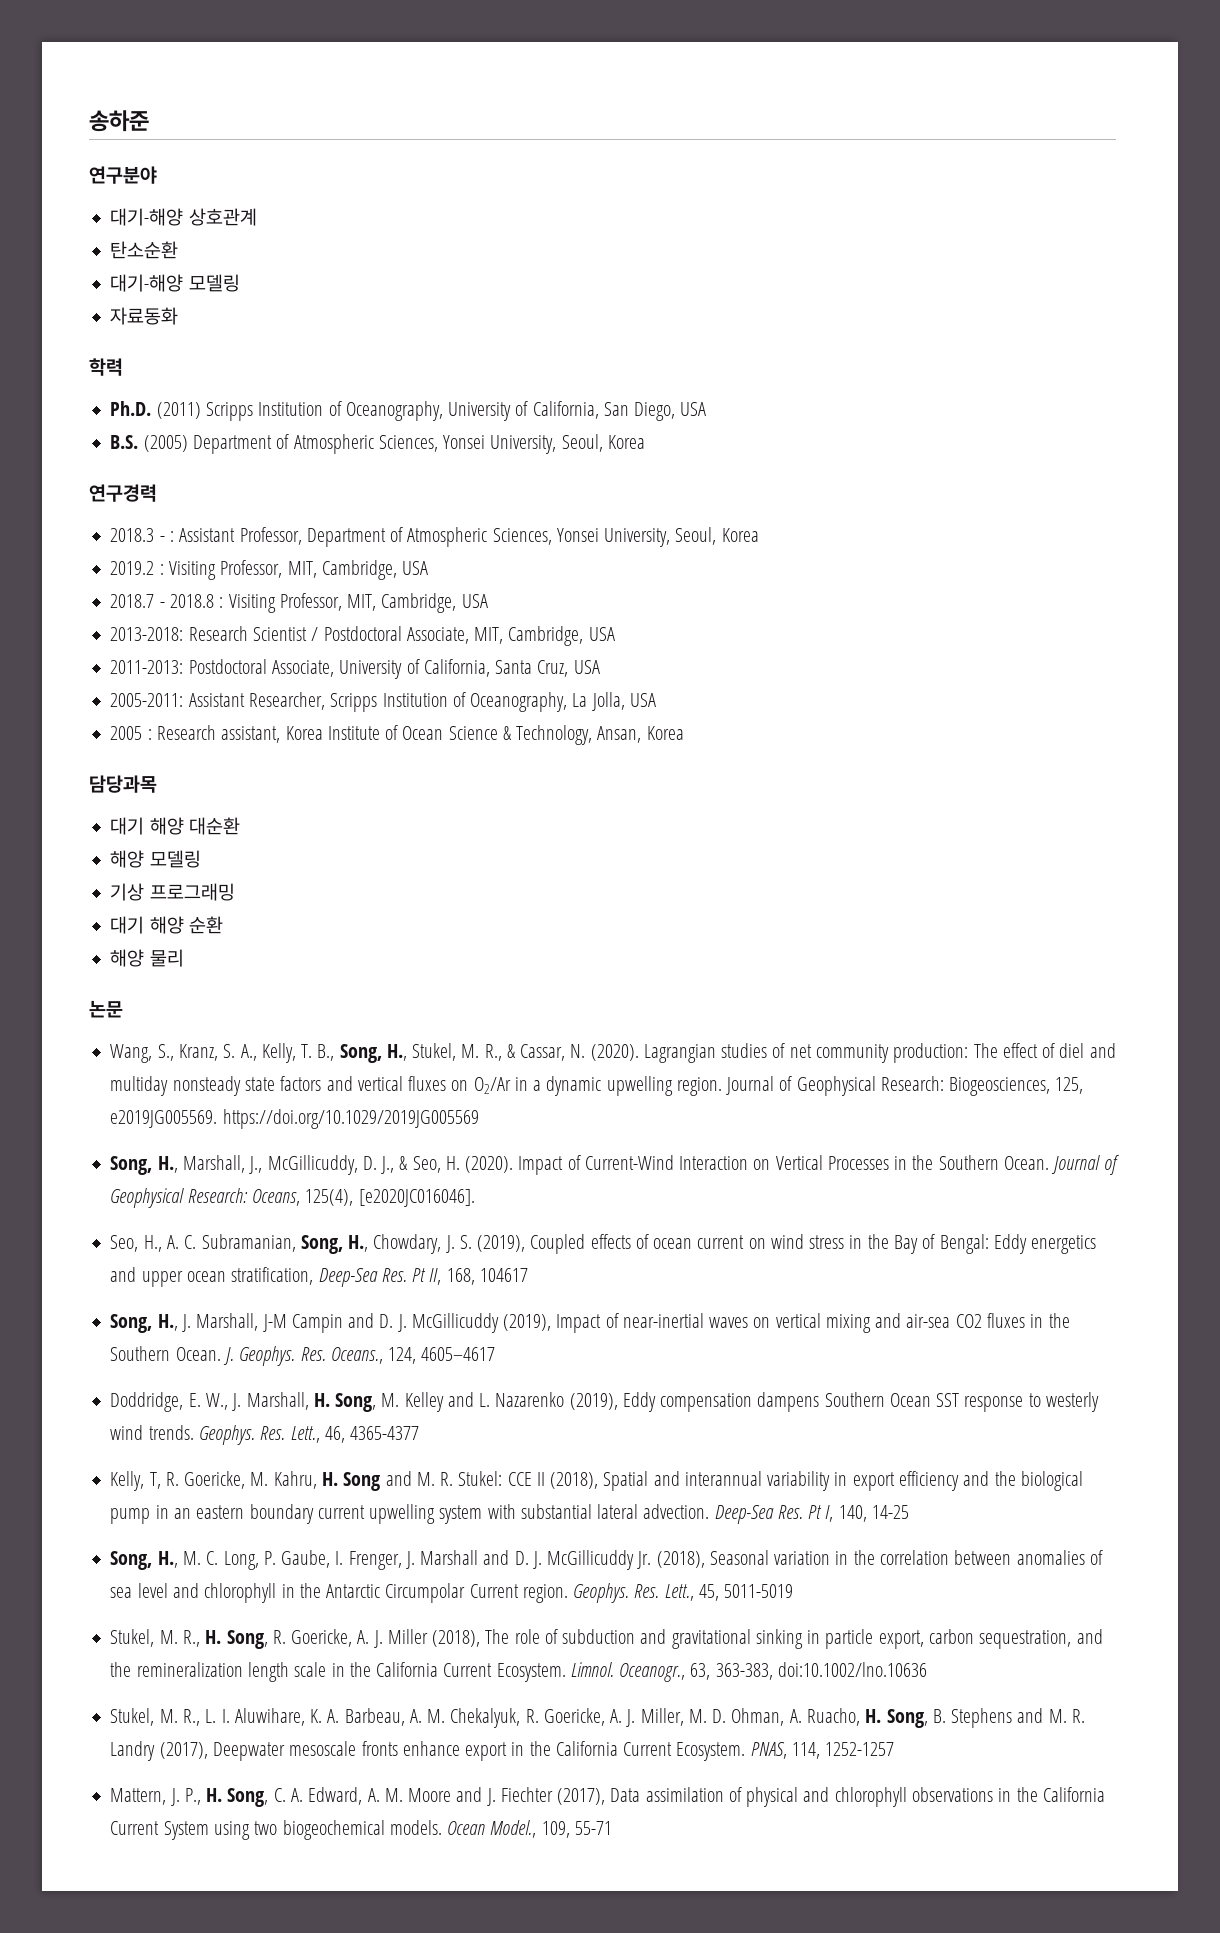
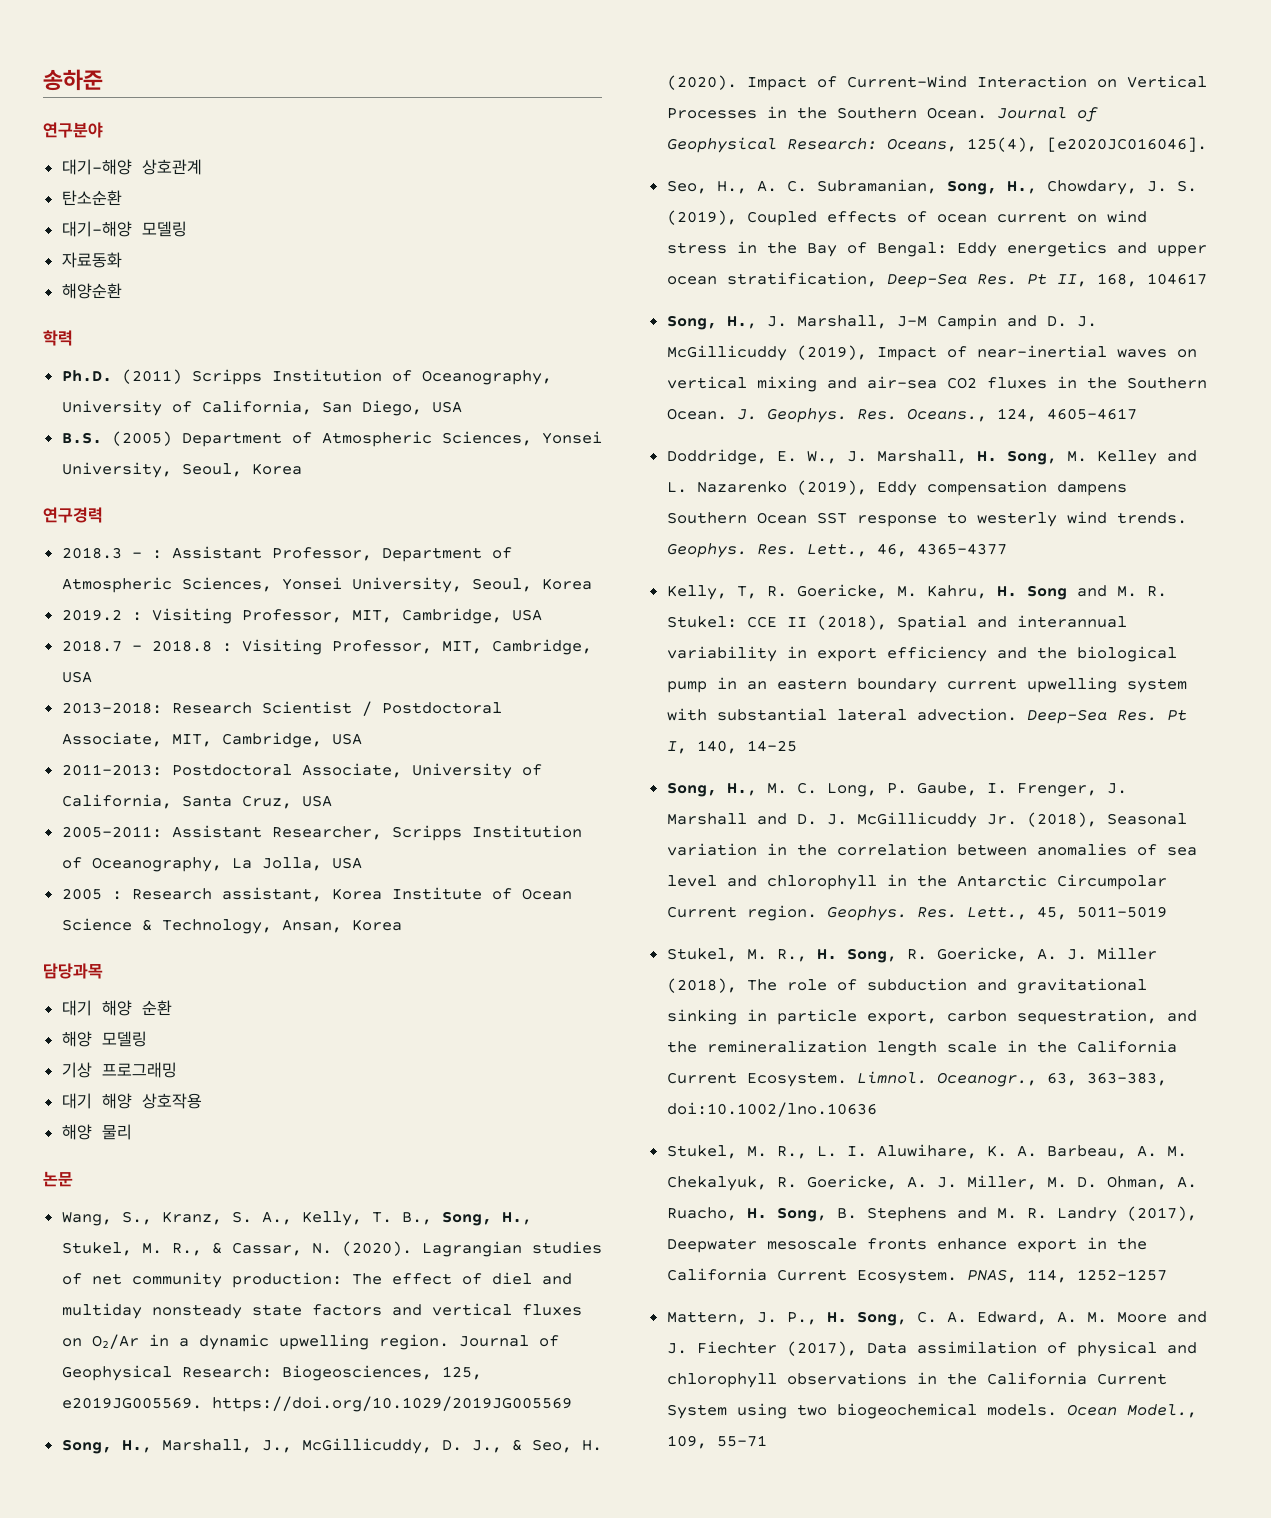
+ 해양순환
- 대기 해양 대순환
+ 대기 해양 순환
- 대기 해양 순환
+ 대기 해양 상호작용

